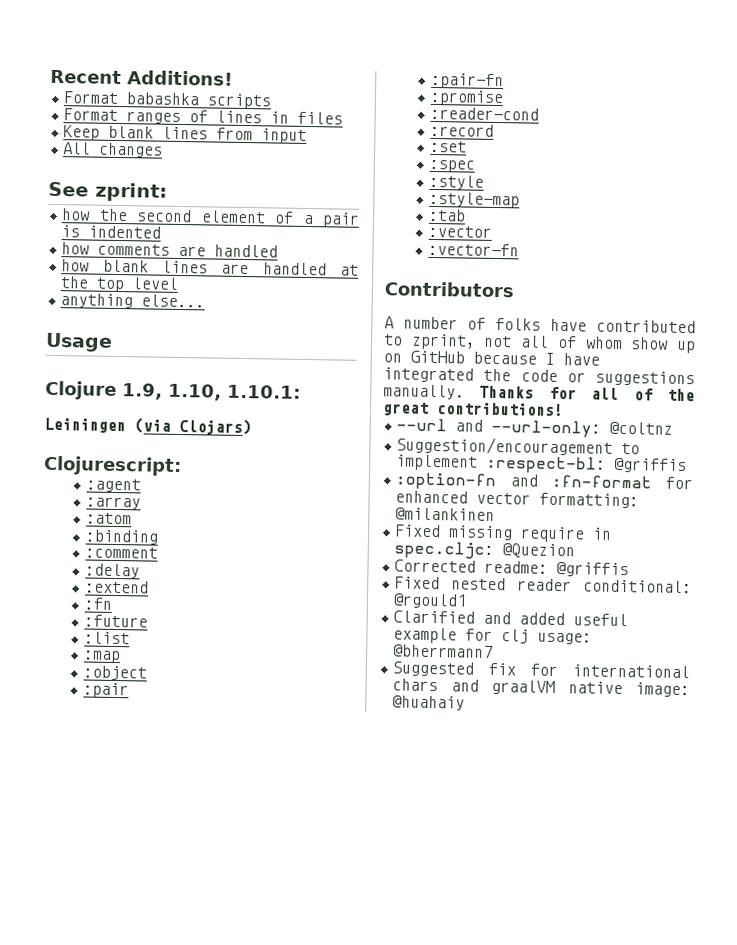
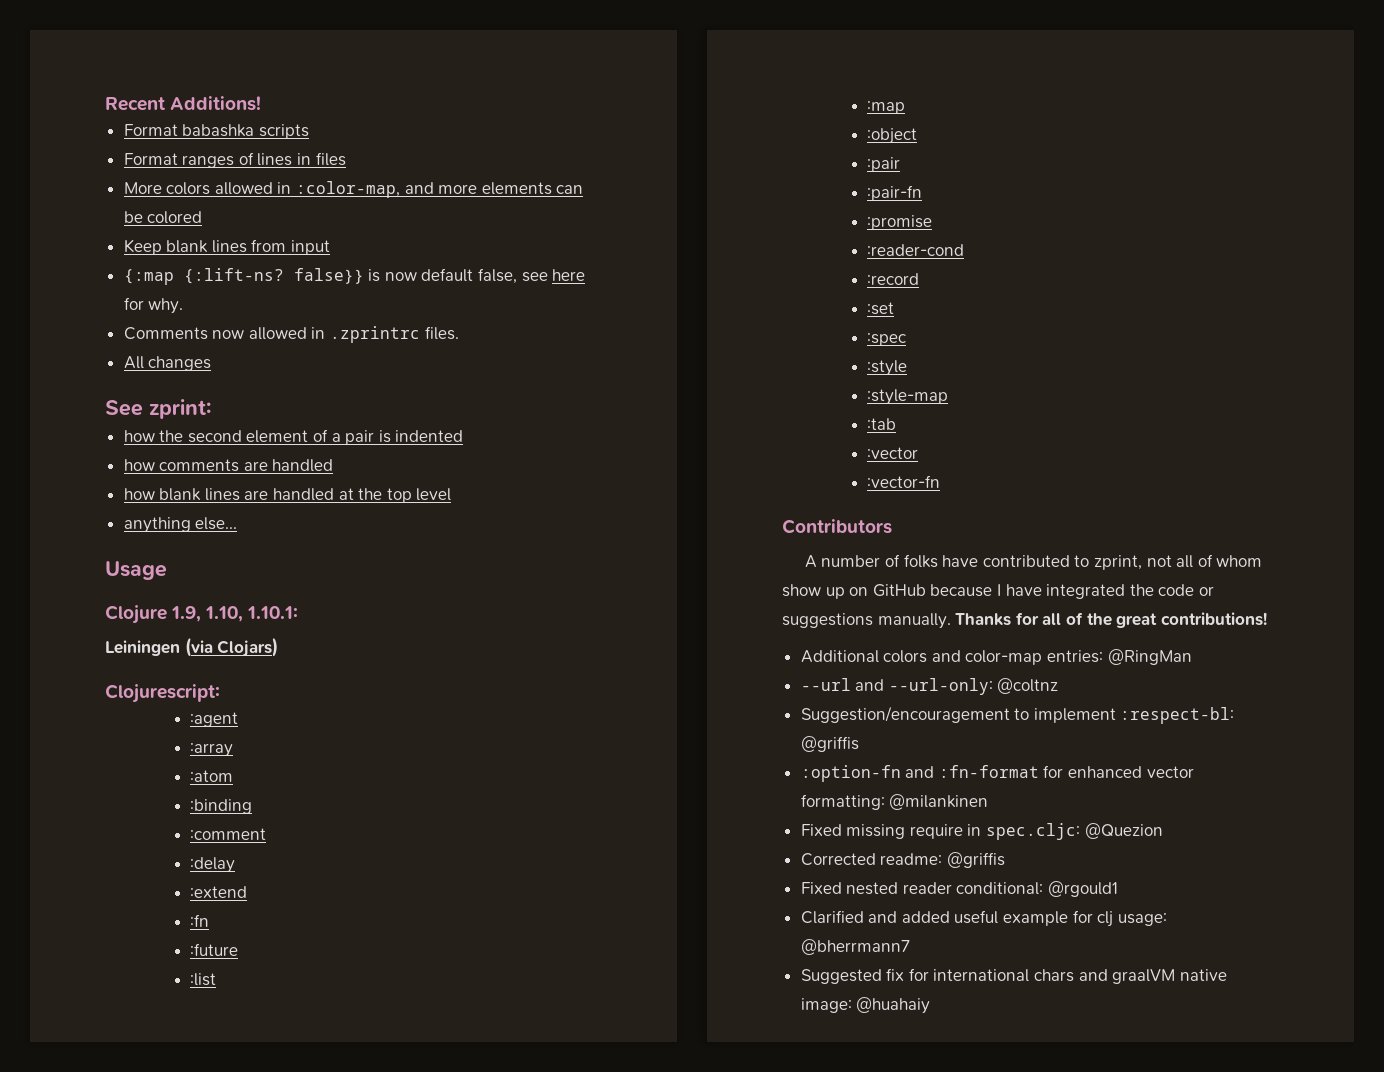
+ More colors allowed in :color-map, and more elements can be colored
+ {:map {:lift-ns? false}} is now default false, see here for why.
+ Comments now allowed in .zprintrc files.
+ Additional colors and color-map entries: @RingMan

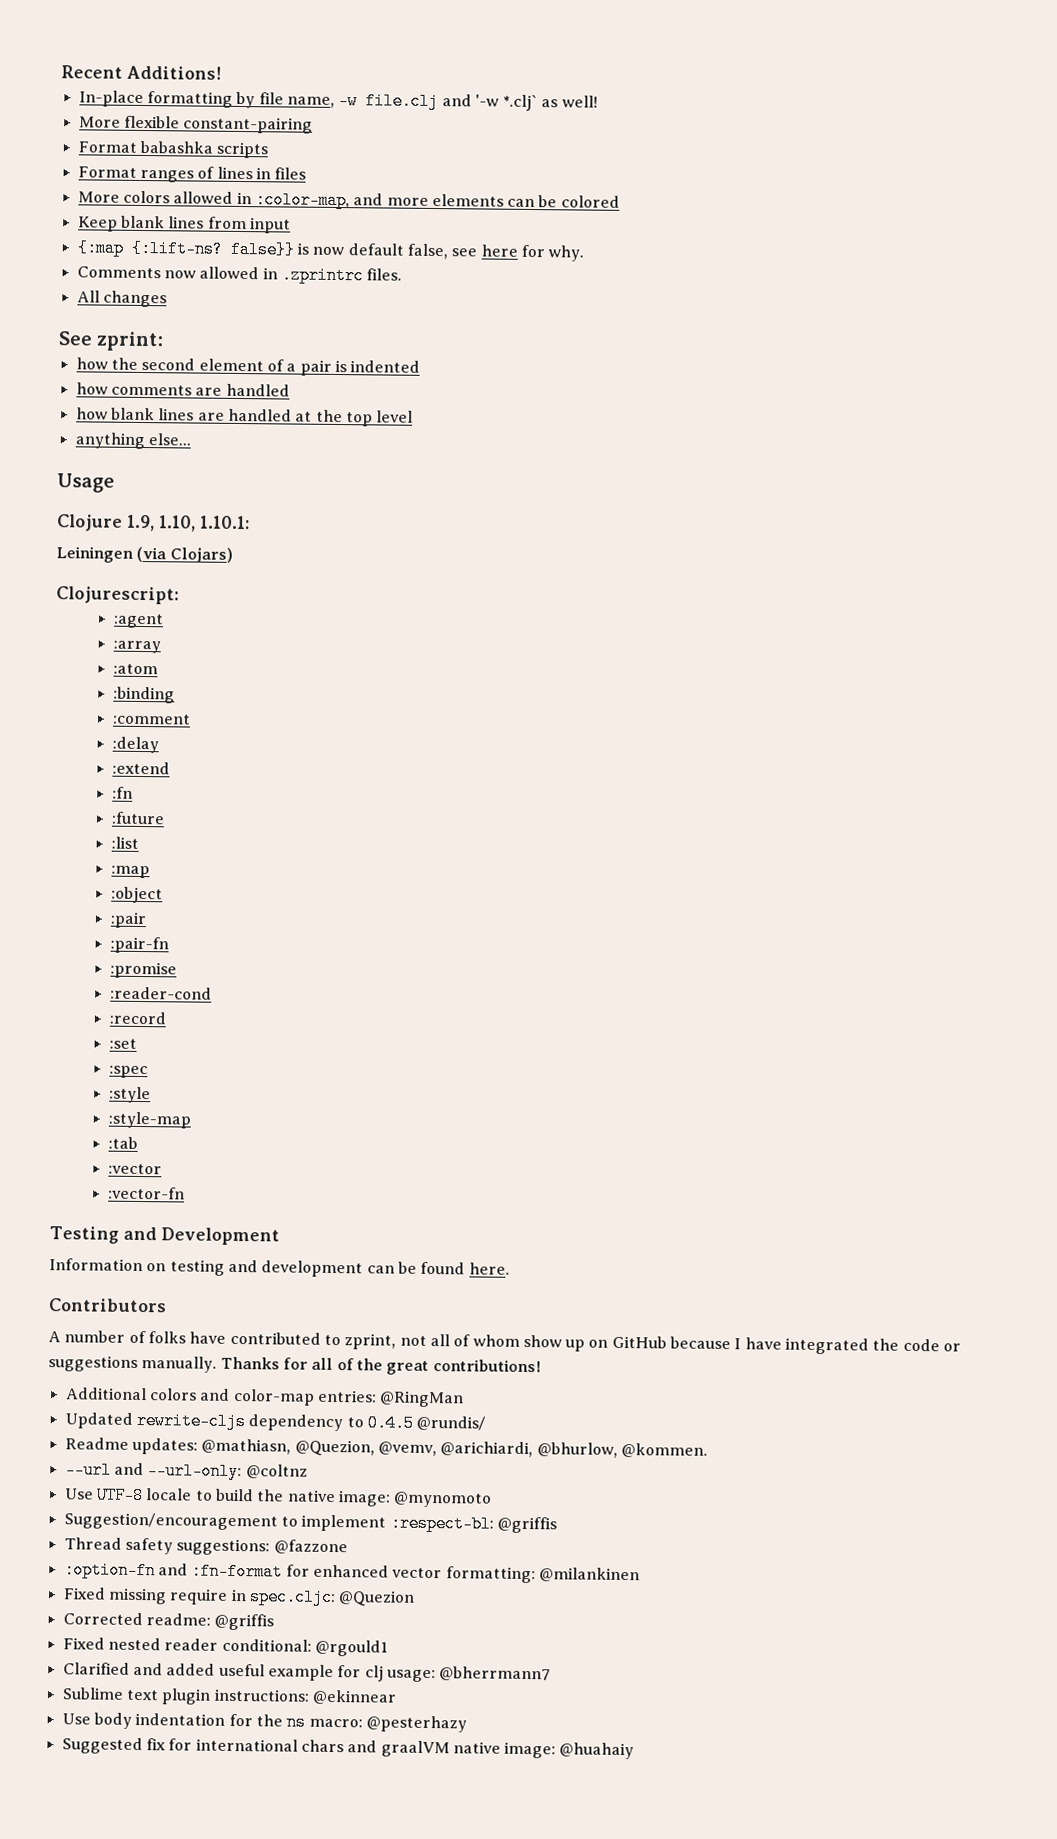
+ In-place formatting by file name, -w file.clj and '-w *.clj` as well!
+ More flexible constant-pairing
+ Testing and Development
+ Information on testing and development can be found here.
+ Updated rewrite-cljs dependency to 0.4.5 @rundis/
+ Readme updates: @mathiasn, @Quezion, @vemv, @arichiardi, @bhurlow, @kommen.
  --url and --url-only: @coltnz
+ Use UTF-8 locale to build the native image: @mynomoto
+ Thread safety suggestions: @fazzone
+ Sublime text plugin instructions: @ekinnear
+ Use body indentation for the ns macro: @pesterhazy

